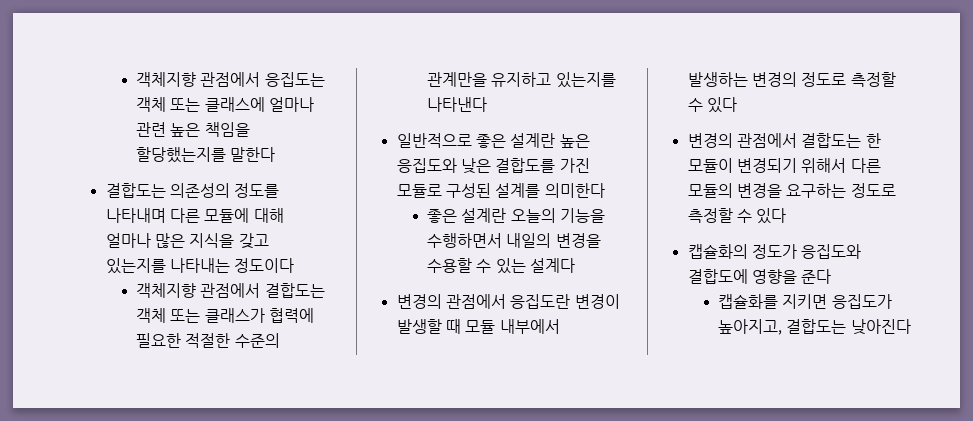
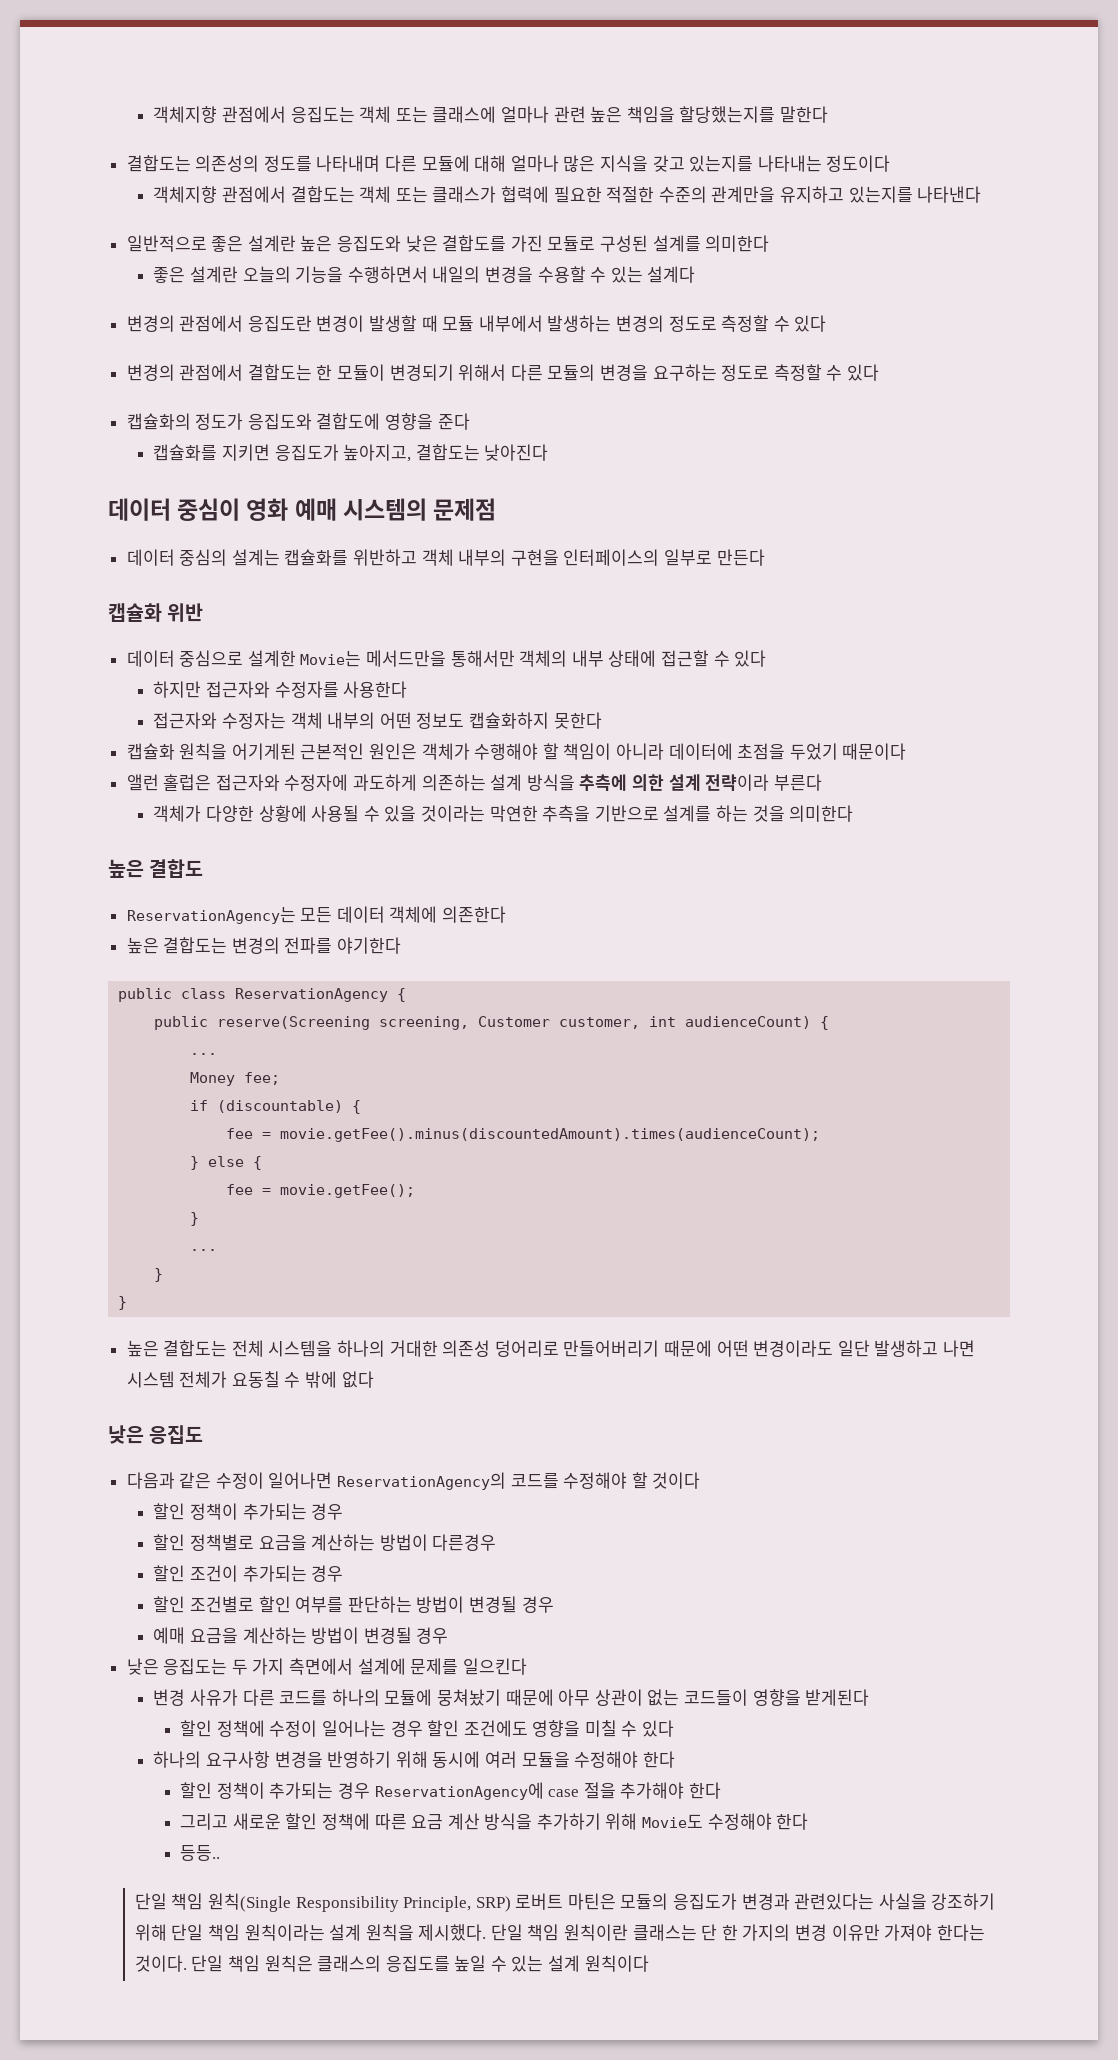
+ 데이터 중심이 영화 예매 시스템의 문제점
+ 데이터 중심의 설계는 캡슐화를 위반하고 객체 내부의 구현을 인터페이스의 일부로 만든다
+ 캡슐화 위반
+ 데이터 중심으로 설계한 Movie는 메서드만을 통해서만 객체의 내부 상태에 접근할 수 있다
+ 하지만 접근자와 수정자를 사용한다
+ 접근자와 수정자는 객체 내부의 어떤 정보도 캡슐화하지 못한다
+ 캡슐화 원칙을 어기게된 근본적인 원인은 객체가 수행해야 할 책임이 아니라 데이터에 초점을 두었기 때문이다
+ 앨런 홀럽은 접근자와 수정자에 과도하게 의존하는 설계 방식을 추측에 의한 설계 전략이라 부른다
+ 객체가 다양한 상황에 사용될 수 있을 것이라는 막연한 추측을 기반으로 설계를 하는 것을 의미한다
+ 높은 결합도
+ ReservationAgency는 모든 데이터 객체에 의존한다
+ 높은 결합도는 변경의 전파를 야기한다
+ public class ReservationAgency {
+ public reserve(Screening screening, Customer customer, int audienceCount) {
+ ...
+ Money fee;
+ if (discountable) {
+ fee = movie.getFee().minus(discountedAmount).times(audienceCount);
+ } else {
+ fee = movie.getFee();
+ }
+ ...
+ }
+ }
+ 높은 결합도는 전체 시스템을 하나의 거대한 의존성 덩어리로 만들어버리기 때문에 어떤 변경이라도 일단 발생하고 나면 시스템 전체가 요동칠 수 밖에 없다
+ 낮은 응집도
+ 다음과 같은 수정이 일어나면 ReservationAgency의 코드를 수정해야 할 것이다
+ 할인 정책이 추가되는 경우
+ 할인 정책별로 요금을 계산하는 방법이 다른경우
+ 할인 조건이 추가되는 경우
+ 할인 조건별로 할인 여부를 판단하는 방법이 변경될 경우
+ 예매 요금을 계산하는 방법이 변경될 경우
+ 낮은 응집도는 두 가지 측면에서 설계에 문제를 일으킨다
+ 변경 사유가 다른 코드를 하나의 모듈에 뭉쳐놨기 때문에 아무 상관이 없는 코드들이 영향을 받게된다
+ 할인 정책에 수정이 일어나는 경우 할인 조건에도 영향을 미칠 수 있다
+ 하나의 요구사항 변경을 반영하기 위해 동시에 여러 모듈을 수정해야 한다
+ 할인 정책이 추가되는 경우 ReservationAgency에 case 절을 추가해야 한다
+ 그리고 새로운 할인 정책에 따른 요금 계산 방식을 추가하기 위해 Movie도 수정해야 한다
+ 등등..
+ 단일 책임 원칙(Single Responsibility Principle, SRP) 로버트 마틴은 모듈의 응집도가 변경과 관련있다는 사실을 강조하기 위해 단일 책임 원칙이라는 설계 원칙을 제시했다. 단일 책임 원칙이란 클래스는 단 한 가지의 변경 이유만 가져야 한다는 것이다. 단일 책임 원칙은 클래스의 응집도를 높일 수 있는 설계 원칙이다

